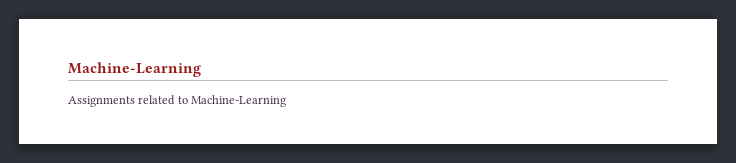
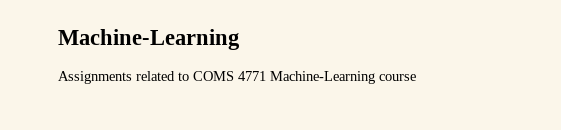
- Assignments related to Machine-Learning
+ Assignments related to COMS 4771 Machine-Learning course

